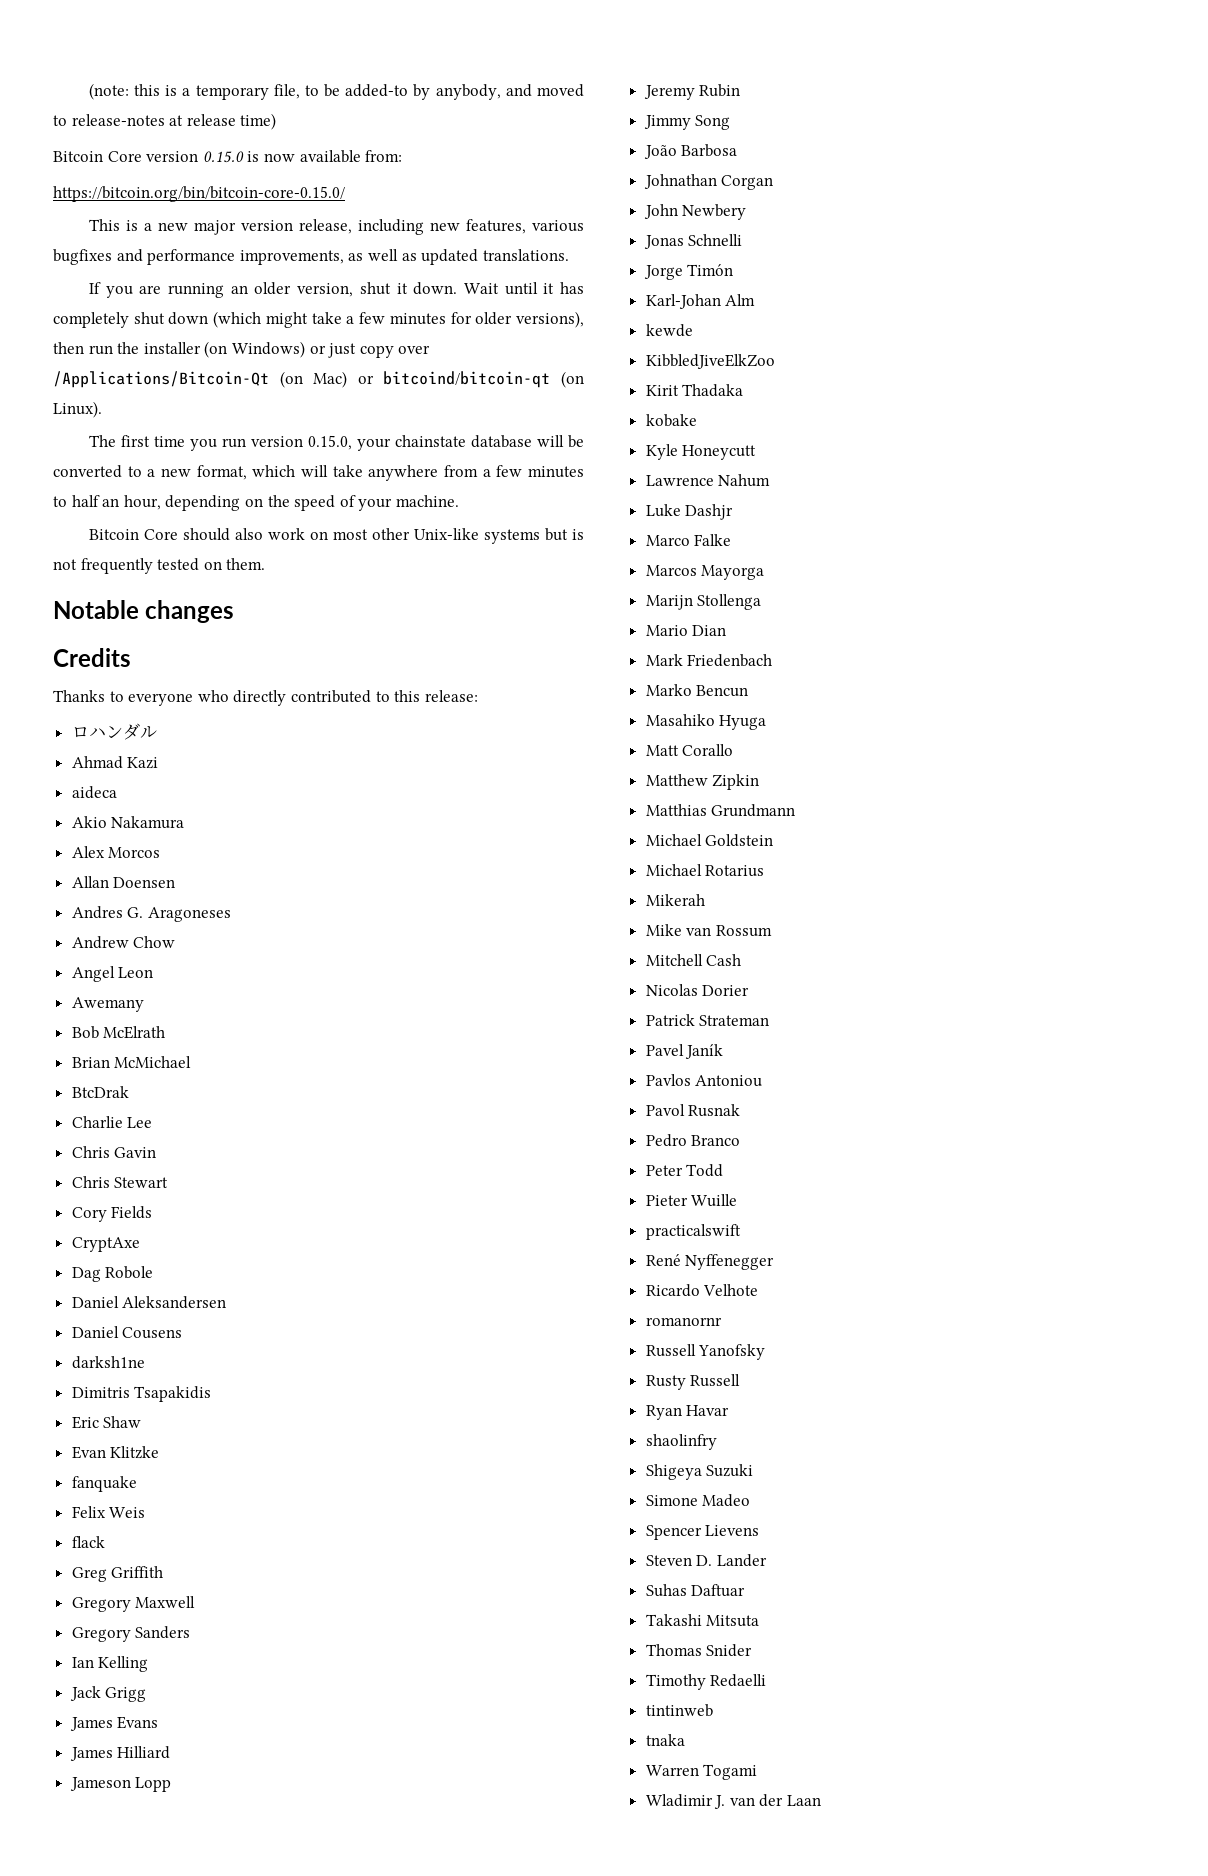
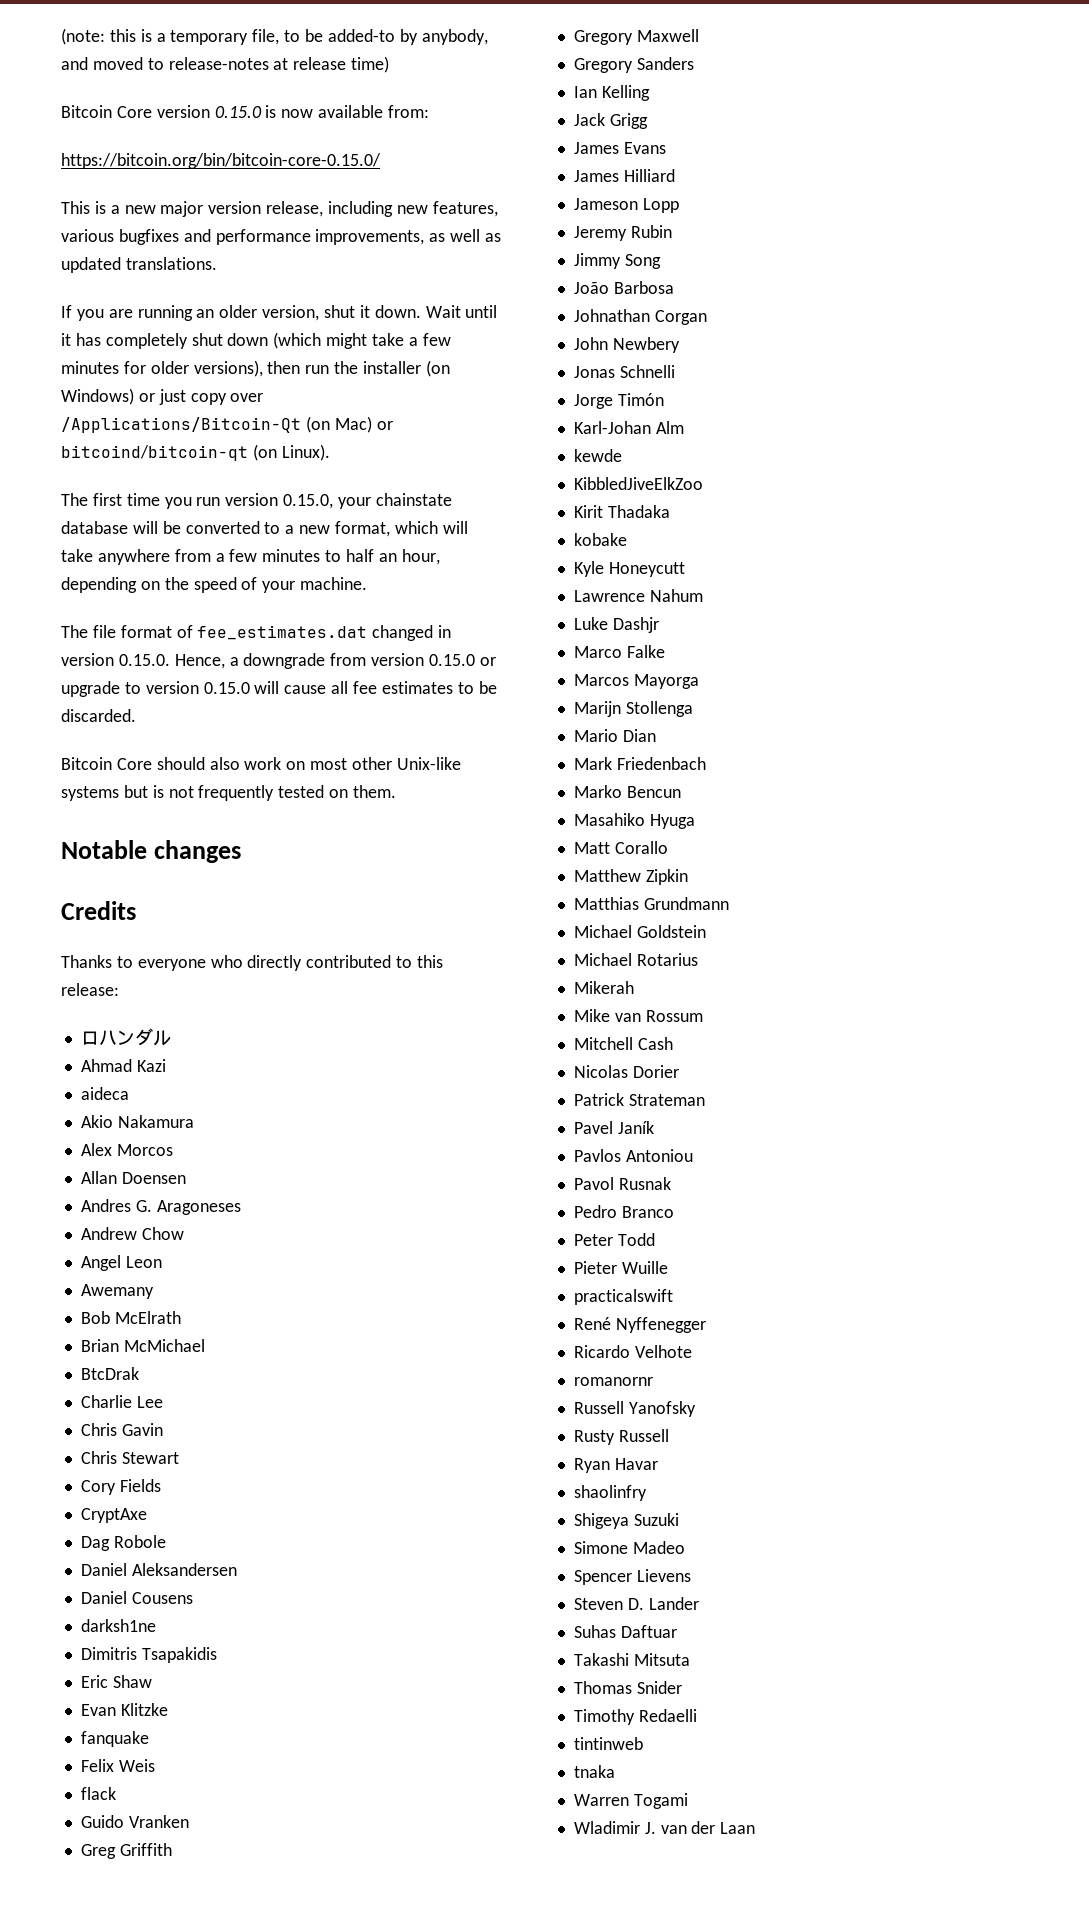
+ The file format of fee_estimates.dat changed in version 0.15.0. Hence, a downgrade from version 0.15.0 or upgrade to version 0.15.0 will cause all fee estimates to be discarded.
+ Guido Vranken

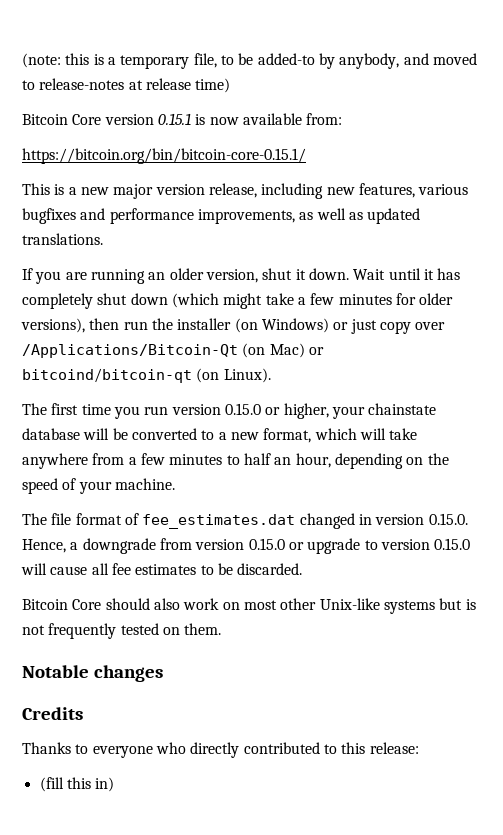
- Bitcoin Core version 0.15.0 is now available from:
+ Bitcoin Core version 0.15.1 is now available from:
- https://bitcoin.org/bin/bitcoin-core-0.15.0/
+ https://bitcoin.org/bin/bitcoin-core-0.15.1/
- The first time you run version 0.15.0, your chainstate database will be converted to a new format, which will take anywhere from a few minutes to half an hour, depending on the speed of your machine.
+ The first time you run version 0.15.0 or higher, your chainstate database will be converted to a new format, which will take anywhere from a few minutes to half an hour, depending on the speed of your machine.
- ロハンダル
- Ahmad Kazi
- aideca
- Akio Nakamura
- Alex Morcos
- Allan Doensen
- Andres G. Aragoneses
- Andrew Chow
- Angel Leon
- Awemany
- Bob McElrath
- Brian McMichael
- BtcDrak
- Charlie Lee
- Chris Gavin
- Chris Stewart
- Cory Fields
- CryptAxe
- Dag Robole
- Daniel Aleksandersen
- Daniel Cousens
- darksh1ne
- Dimitris Tsapakidis
- Eric Shaw
- Evan Klitzke
- fanquake
- Felix Weis
- flack
- Guido Vranken
- Greg Griffith
- Gregory Maxwell
- Gregory Sanders
- Ian Kelling
- Jack Grigg
- James Evans
- James Hilliard
- Jameson Lopp
- Jeremy Rubin
- Jimmy Song
- João Barbosa
- Johnathan Corgan
- John Newbery
- Jonas Schnelli
- Jorge Timón
- Karl-Johan Alm
- kewde
- KibbledJiveElkZoo
- Kirit Thadaka
- kobake
- Kyle Honeycutt
- Lawrence Nahum
- Luke Dashjr
- Marco Falke
- Marcos Mayorga
- Marijn Stollenga
- Mario Dian
- Mark Friedenbach
- Marko Bencun
- Masahiko Hyuga
- Matt Corallo
- Matthew Zipkin
- Matthias Grundmann
- Michael Goldstein
- Michael Rotarius
- Mikerah
- Mike van Rossum
- Mitchell Cash
- Nicolas Dorier
- Patrick Strateman
- Pavel Janík
- Pavlos Antoniou
- Pavol Rusnak
- Pedro Branco
- Peter Todd
- Pieter Wuille
- practicalswift
- René Nyffenegger
- Ricardo Velhote
- romanornr
- Russell Yanofsky
- Rusty Russell
- Ryan Havar
- shaolinfry
- Shigeya Suzuki
- Simone Madeo
- Spencer Lievens
- Steven D. Lander
- Suhas Daftuar
- Takashi Mitsuta
- Thomas Snider
- Timothy Redaelli
- tintinweb
- tnaka
- Warren Togami
- Wladimir J. van der Laan
+ (fill this in)

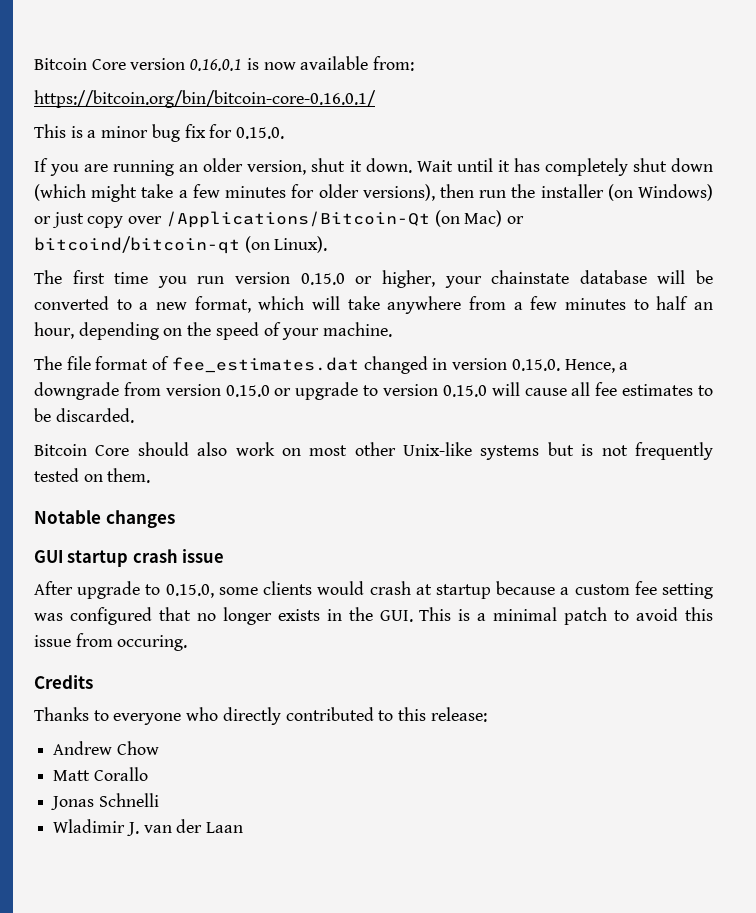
- (note: this is a temporary file, to be added-to by anybody, and moved to release-notes at release time)
- Bitcoin Core version 0.15.1 is now available from:
+ Bitcoin Core version 0.16.0.1 is now available from:
- https://bitcoin.org/bin/bitcoin-core-0.15.1/
- This is a new major version release, including new features, various bugfixes and performance improvements, as well as updated translations.
+ https://bitcoin.org/bin/bitcoin-core-0.16.0.1/
+ This is a minor bug fix for 0.15.0.
+ GUI startup crash issue
+ After upgrade to 0.15.0, some clients would crash at startup because a custom fee setting was configured that no longer exists in the GUI. This is a minimal patch to avoid this issue from occuring.
- (fill this in)
+ Andrew Chow
+ Matt Corallo
+ Jonas Schnelli
+ Wladimir J. van der Laan

